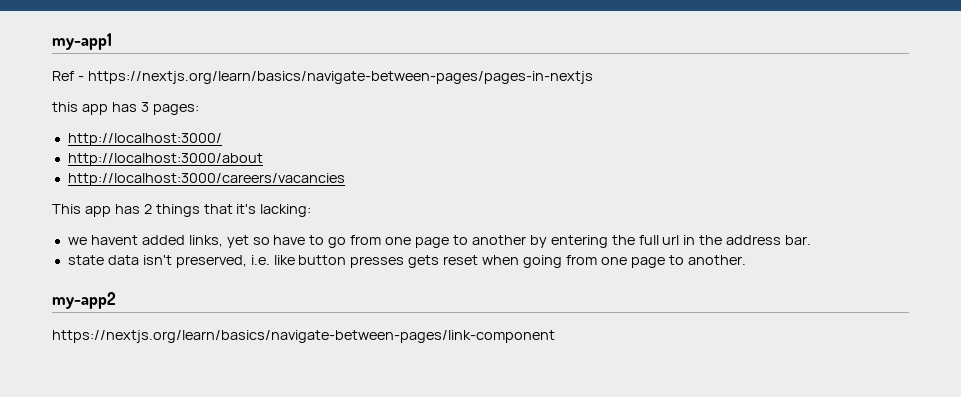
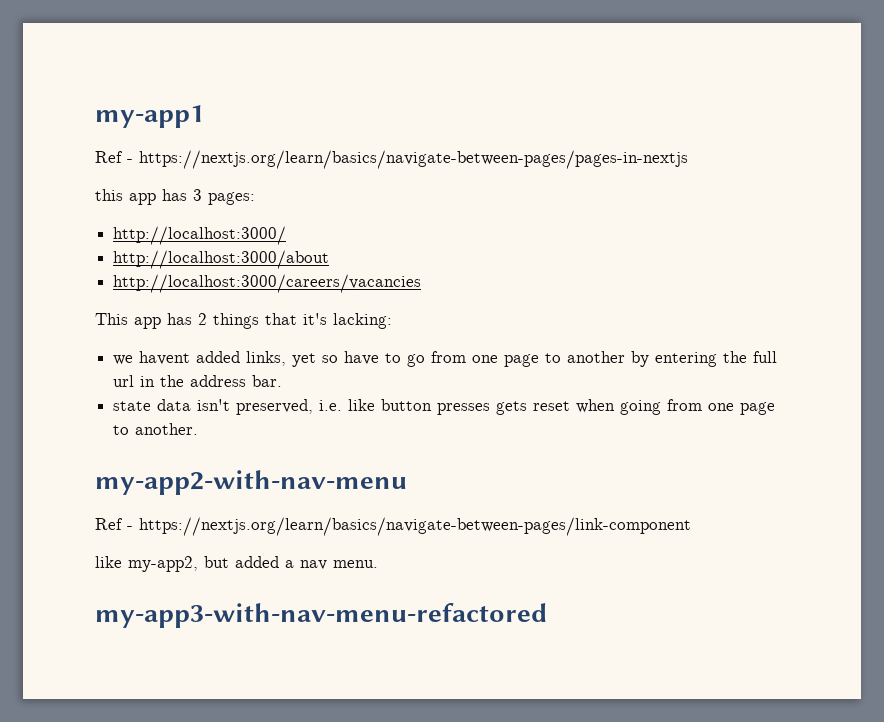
- my-app2
- https://nextjs.org/learn/basics/navigate-between-pages/link-component
+ my-app2-with-nav-menu
+ Ref - https://nextjs.org/learn/basics/navigate-between-pages/link-component
+ like my-app2, but added a nav menu.
+ my-app3-with-nav-menu-refactored

